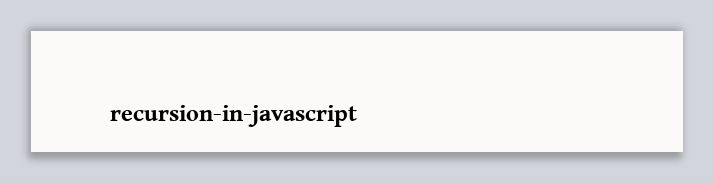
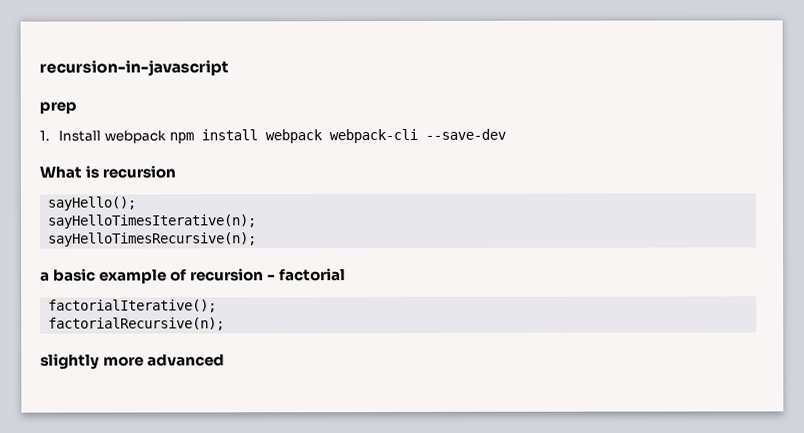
+ prep
+ 1. Install webpack npm install webpack webpack-cli --save-dev
+ What is recursion
+ sayHello();
+ sayHelloTimesIterative(n);
+ sayHelloTimesRecursive(n);
+ a basic example of recursion - factorial
+ factorialIterative();
+ factorialRecursive(n);
+ slightly more advanced

